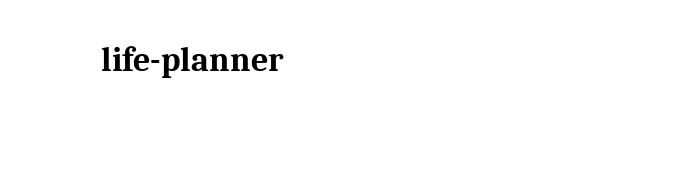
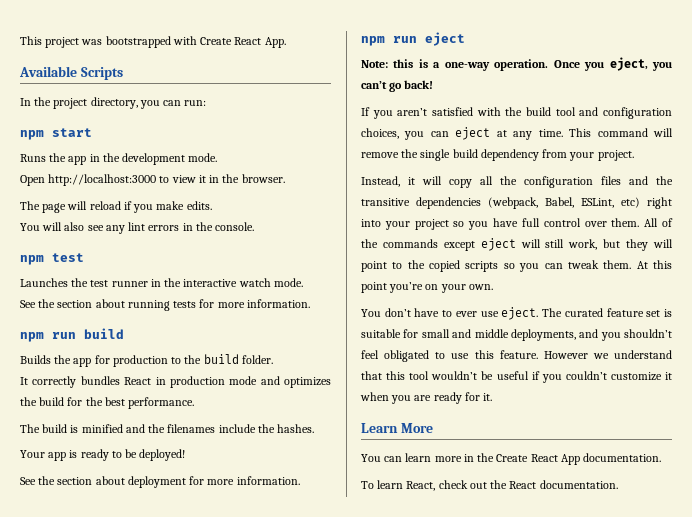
- life-planner
+ This project was bootstrapped with Create React App.
+ Available Scripts
+ In the project directory, you can run:
+ npm start
+ Runs the app in the development mode.
+ Open http://localhost:3000 to view it in the browser.
+ The page will reload if you make edits.
+ You will also see any lint errors in the console.
+ npm test
+ Launches the test runner in the interactive watch mode.
+ See the section about running tests for more information.
+ npm run build
+ Builds the app for production to the build folder.
+ It correctly bundles React in production mode and optimizes the build for the best performance.
+ The build is minified and the filenames include the hashes.
+ Your app is ready to be deployed!
+ See the section about deployment for more information.
+ npm run eject
+ Note: this is a one-way operation. Once you eject, you can’t go back!
+ If you aren’t satisfied with the build tool and configuration choices, you can eject at any time. This command will remove the single build dependency from your project.
+ Instead, it will copy all the configuration files and the transitive dependencies (webpack, Babel, ESLint, etc) right into your project so you have full control over them. All of the commands except eject will still work, but they will point to the copied scripts so you can tweak them. At this point you’re on your own.
+ You don’t have to ever use eject. The curated feature set is suitable for small and middle deployments, and you shouldn’t feel obligated to use this feature. However we understand that this tool wouldn’t be useful if you couldn’t customize it when you are ready for it.
+ Learn More
+ You can learn more in the Create React App documentation.
+ To learn React, check out the React documentation.

